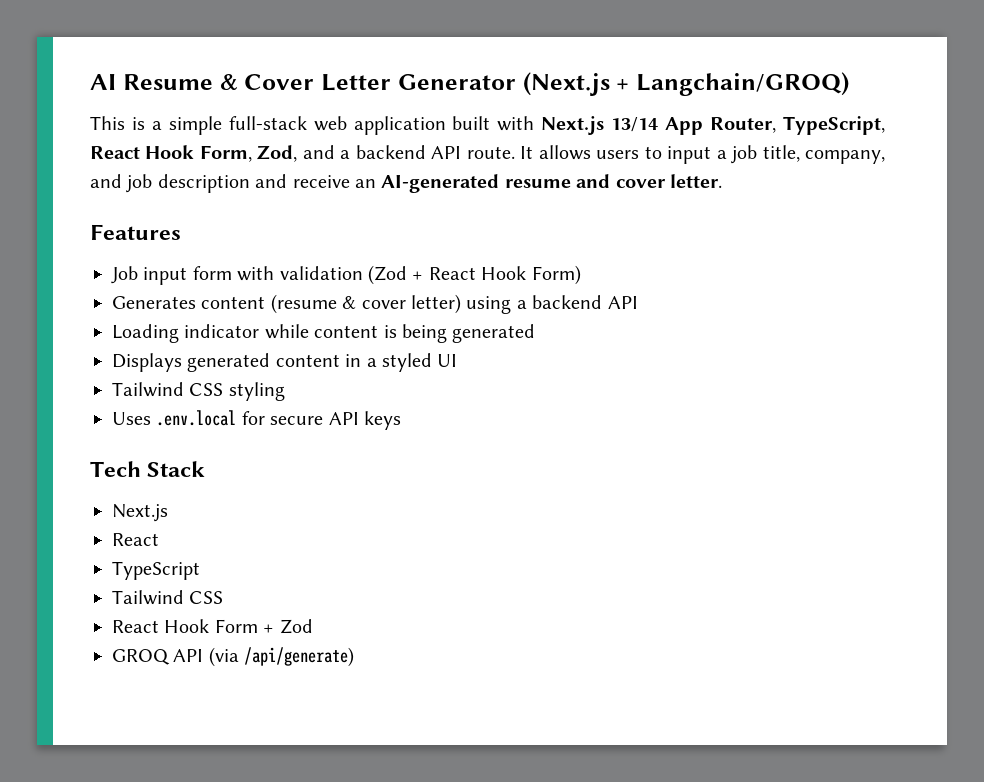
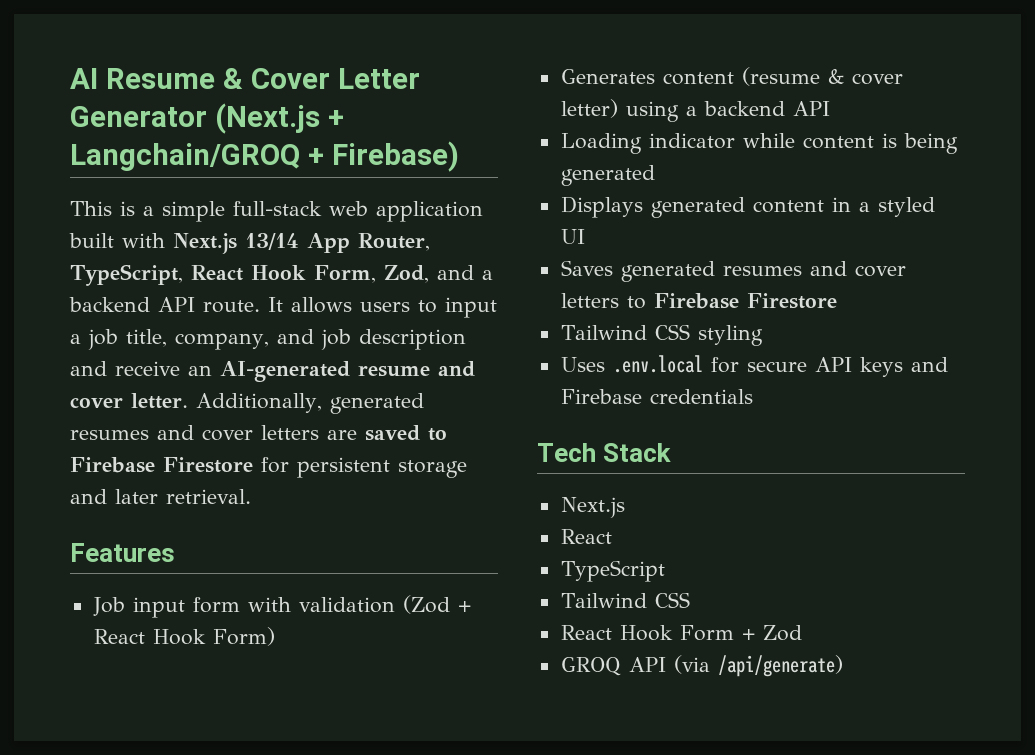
- AI Resume & Cover Letter Generator (Next.js + Langchain/GROQ)
+ AI Resume & Cover Letter Generator (Next.js + Langchain/GROQ + Firebase)
+ Additionally, generated resumes and cover letters are saved to Firebase Firestore for persistent storage and later retrieval.
+ Saves generated resumes and cover letters to Firebase Firestore
- Uses .env.local for secure API keys
+ Uses .env.local for secure API keys and Firebase credentials

